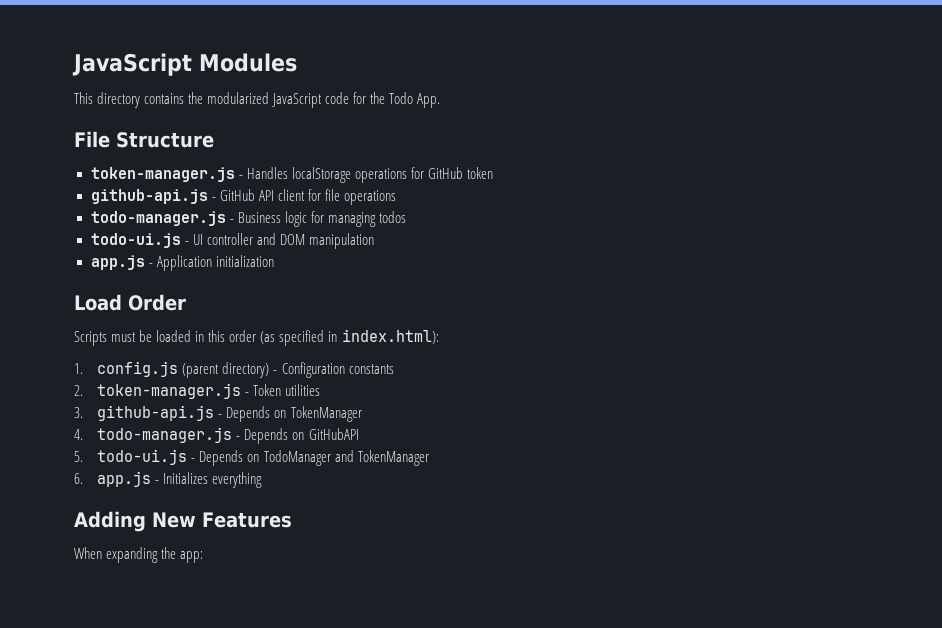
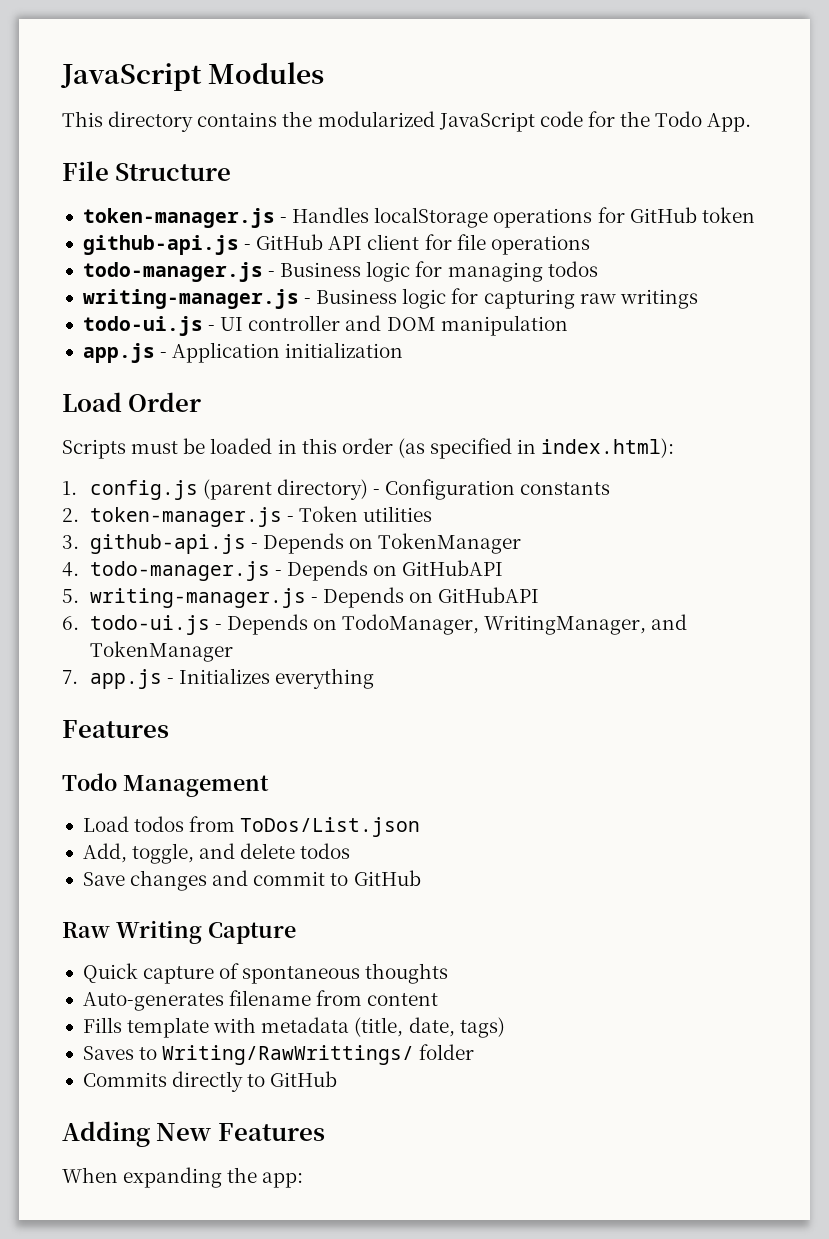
+ writing-manager.js - Business logic for capturing raw writings
- 5. todo-ui.js - Depends on TodoManager and TokenManager
+ 5. writing-manager.js - Depends on GitHubAPI
+ 6. todo-ui.js - Depends on TodoManager, WritingManager, and TokenManager
- 6. app.js - Initializes everything
+ 7. app.js - Initializes everything
+ Features
+ Todo Management
+ Load todos from ToDos/List.json
+ Add, toggle, and delete todos
+ Save changes and commit to GitHub
+ Raw Writing Capture
+ Quick capture of spontaneous thoughts
+ Auto-generates filename from content
+ Fills template with metadata (title, date, tags)
+ Saves to Writing/RawWrittings/ folder
+ Commits directly to GitHub

